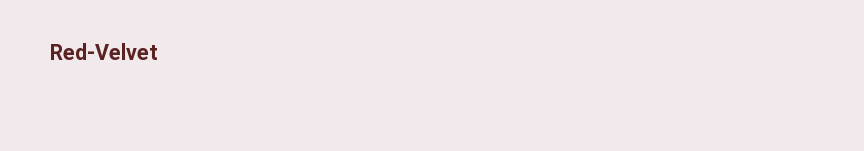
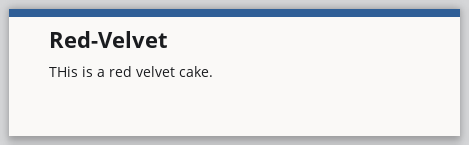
+ THis is a red velvet cake.

